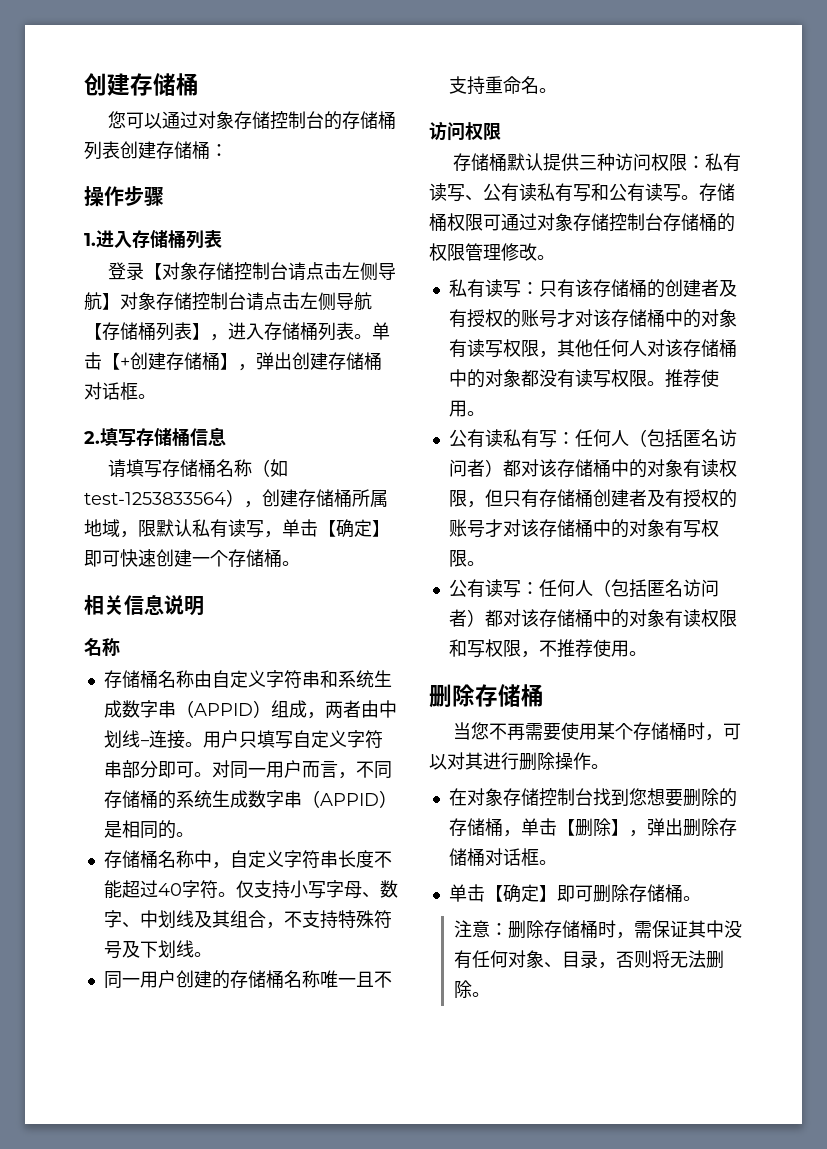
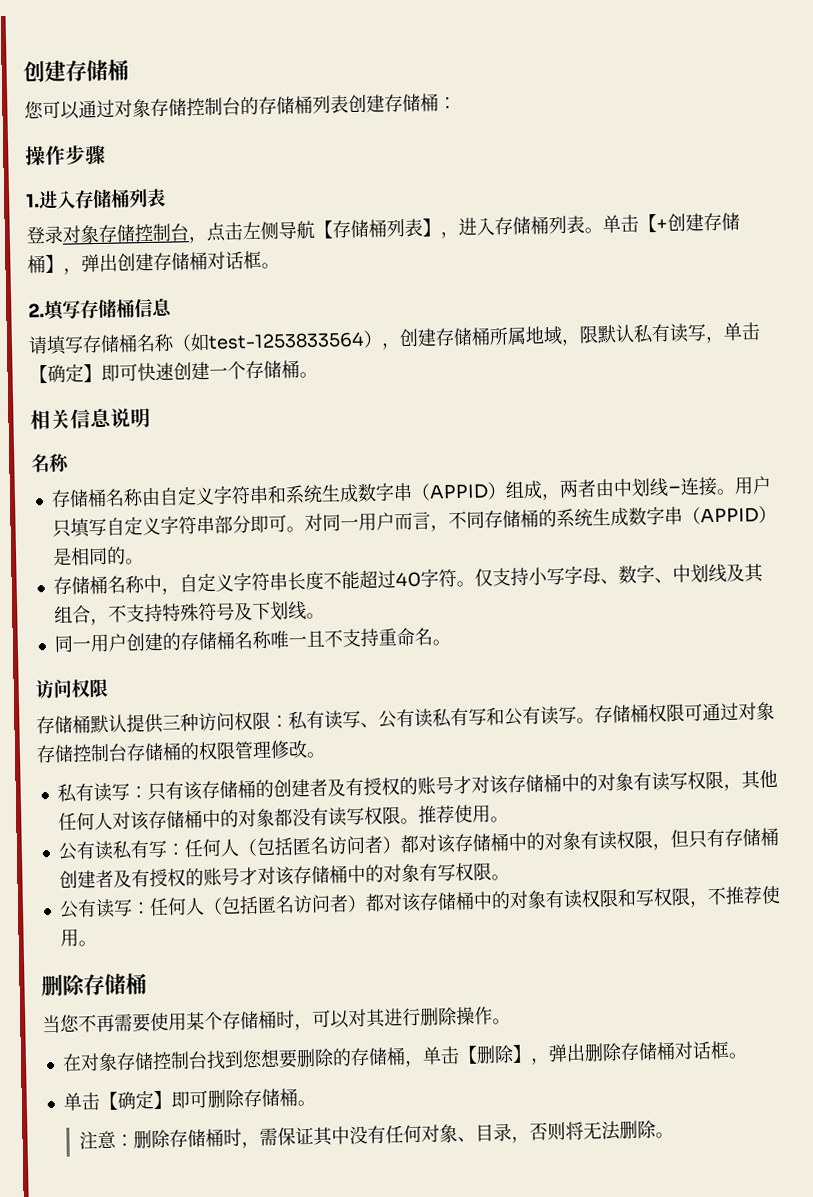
- 登录【对象存储控制台请点击左侧导航】对象存储控制台请点击左侧导航【存储桶列表】，进入存储桶列表。
+ 登录对象存储控制台，点击左侧导航【存储桶列表】，进入存储桶列表。

